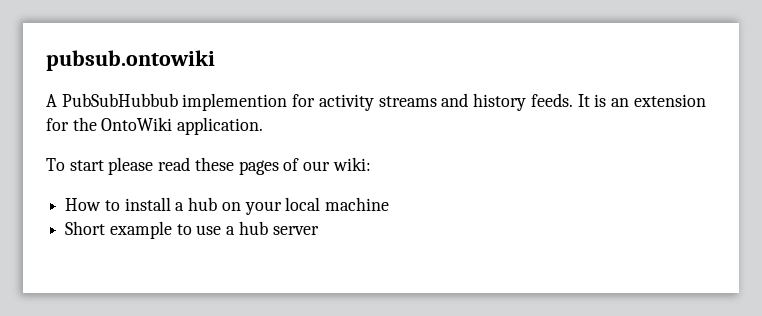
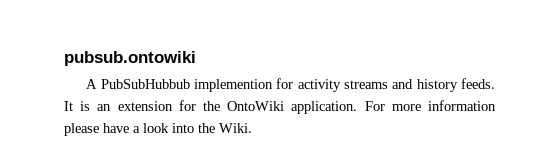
- It is an extension for the OntoWiki application.
- To start please read these pages of our wiki:
- How to install a hub on your local machine
- Short example to use a hub server
+ It is an extension for the OntoWiki application. For more information please have a look into the Wiki.

